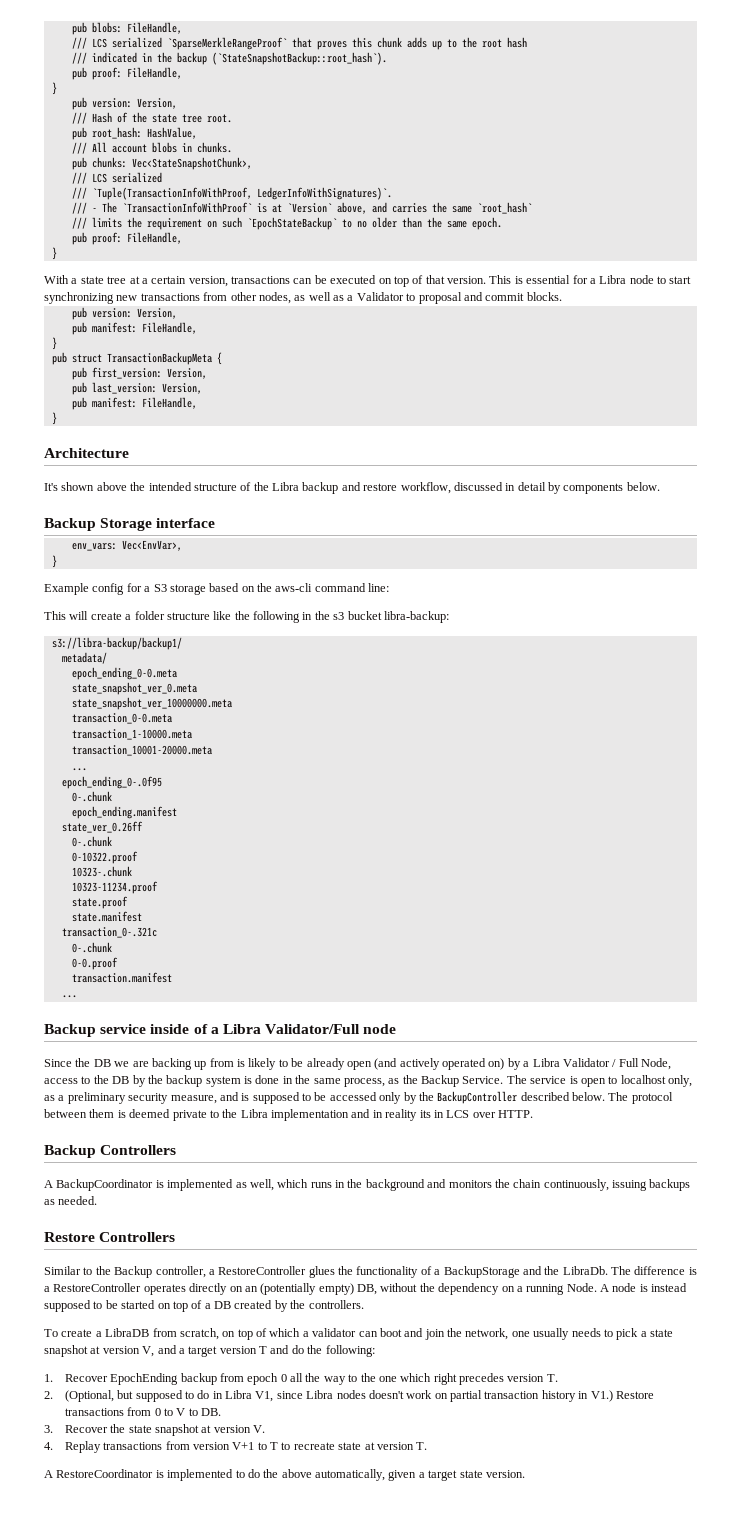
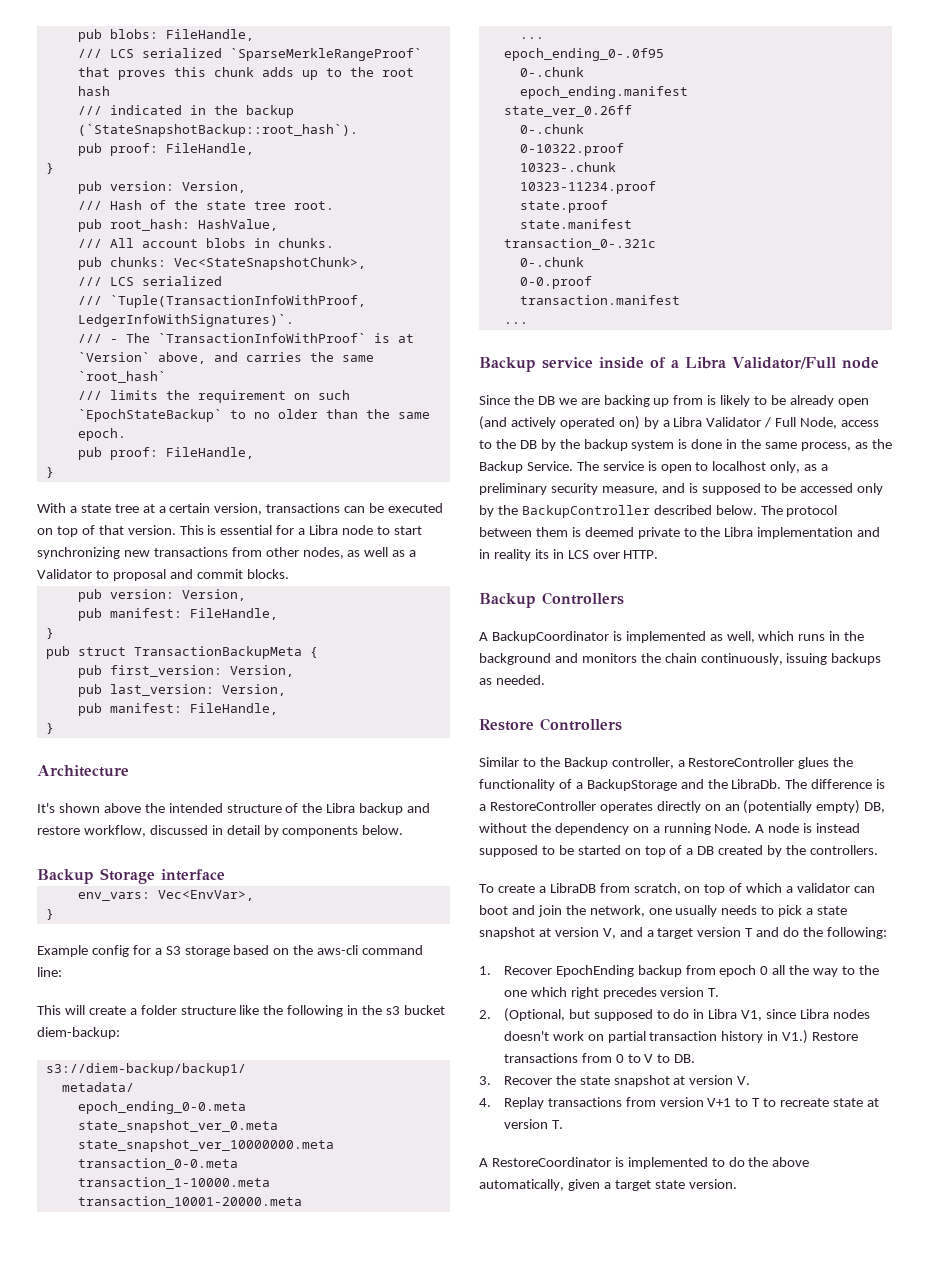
- This will create a folder structure like the following in the s3 bucket libra-backup:
- s3://libra-backup/backup1/
+ This will create a folder structure like the following in the s3 bucket diem-backup:
+ s3://diem-backup/backup1/

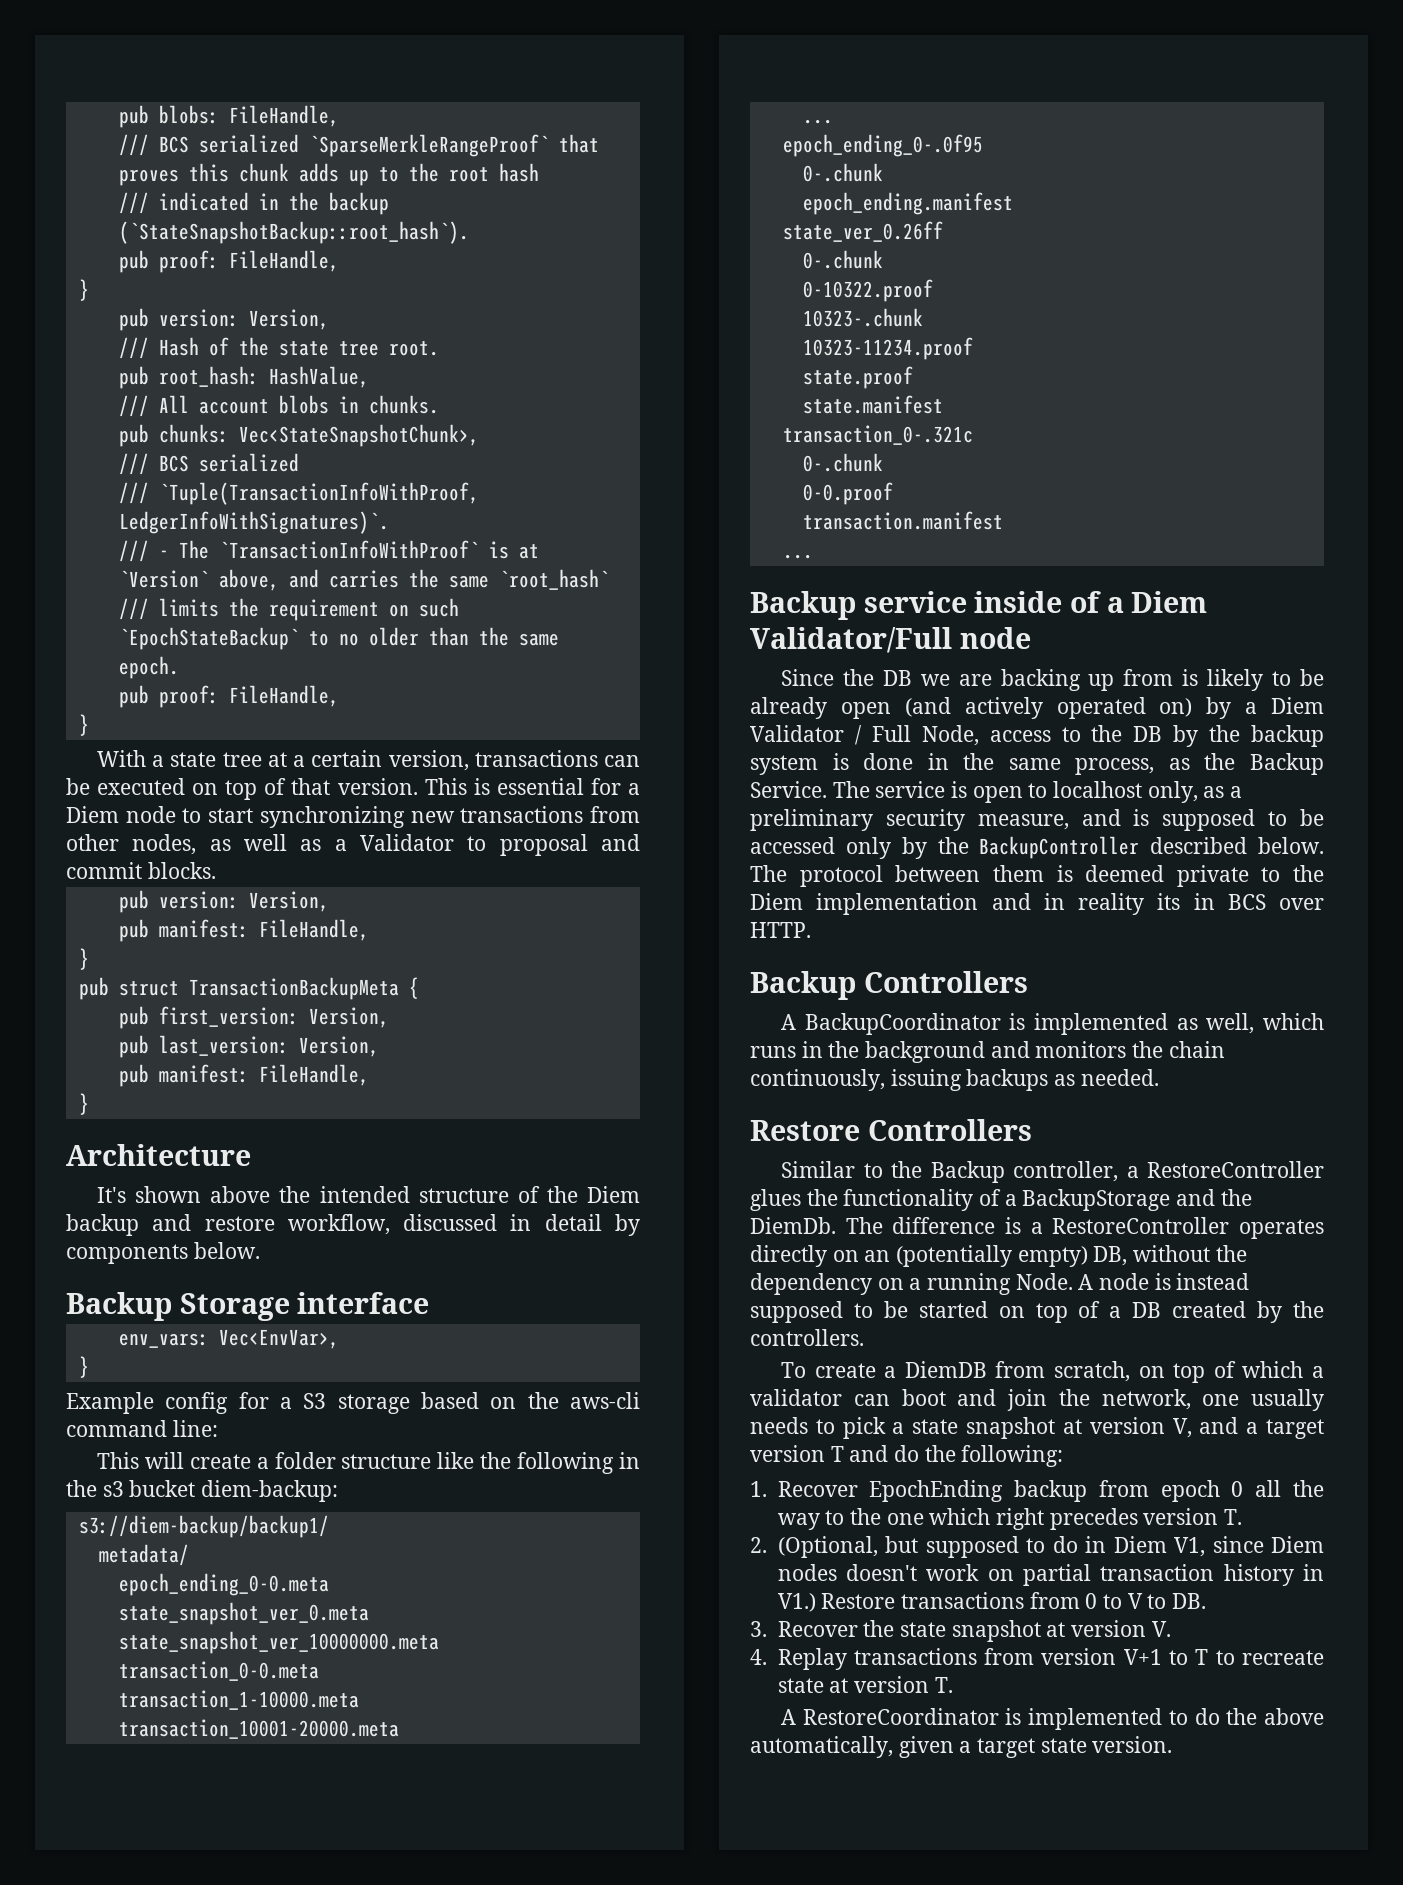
- /// LCS serialized `SparseMerkleRangeProof` that proves this chunk adds up to the root hash
+ /// BCS serialized `SparseMerkleRangeProof` that proves this chunk adds up to the root hash
  pub chunks: Vec<StateSnapshotChunk>,
- /// LCS serialized
+ /// BCS serialized
- This is essential for a Libra node to start synchronizing new transactions from other nodes, as well as a Validator to proposal and commit blocks.
+ This is essential for a Diem node to start synchronizing new transactions from other nodes, as well as a Validator to proposal and commit blocks.
- It's shown above the intended structure of the Libra backup and restore workflow, discussed in detail by components below.
+ It's shown above the intended structure of the Diem backup and restore workflow, discussed in detail by components below.
- Backup service inside of a Libra Validator/Full node
+ Backup service inside of a Diem Validator/Full node
- Since the DB we are backing up from is likely to be already open (and actively operated on) by a Libra Validator / Full Node, access to the DB by the backup system is done in the same process, as the Backup Service.
+ Since the DB we are backing up from is likely to be already open (and actively operated on) by a Diem Validator / Full Node, access to the DB by the backup system is done in the same process, as the Backup Service.
- The protocol between them is deemed private to the Libra implementation and in reality its in LCS over HTTP.
+ The protocol between them is deemed private to the Diem implementation and in reality its in BCS over HTTP.
- Similar to the Backup controller, a RestoreController glues the functionality of a BackupStorage and the LibraDb.
+ Similar to the Backup controller, a RestoreController glues the functionality of a BackupStorage and the DiemDb.
- To create a LibraDB from scratch, on top of which a validator can boot and join the network, one usually needs to pick a state snapshot at version V, and a target version T and do the following:
+ To create a DiemDB from scratch, on top of which a validator can boot and join the network, one usually needs to pick a state snapshot at version V, and a target version T and do the following:
- 2. (Optional, but supposed to do in Libra V1, since Libra nodes doesn't work on partial transaction history in V1.) Restore transactions from 0 to V to DB.
+ 2. (Optional, but supposed to do in Diem V1, since Diem nodes doesn't work on partial transaction history in V1.) Restore transactions from 0 to V to DB.

